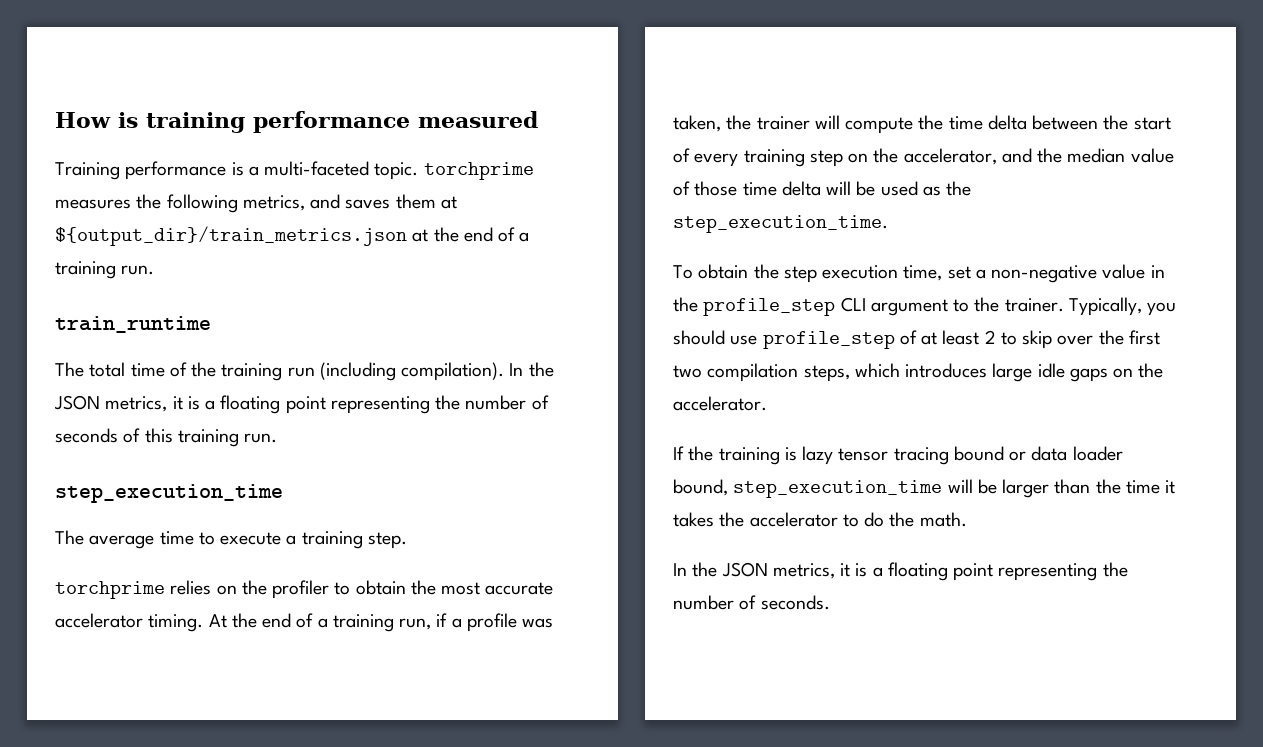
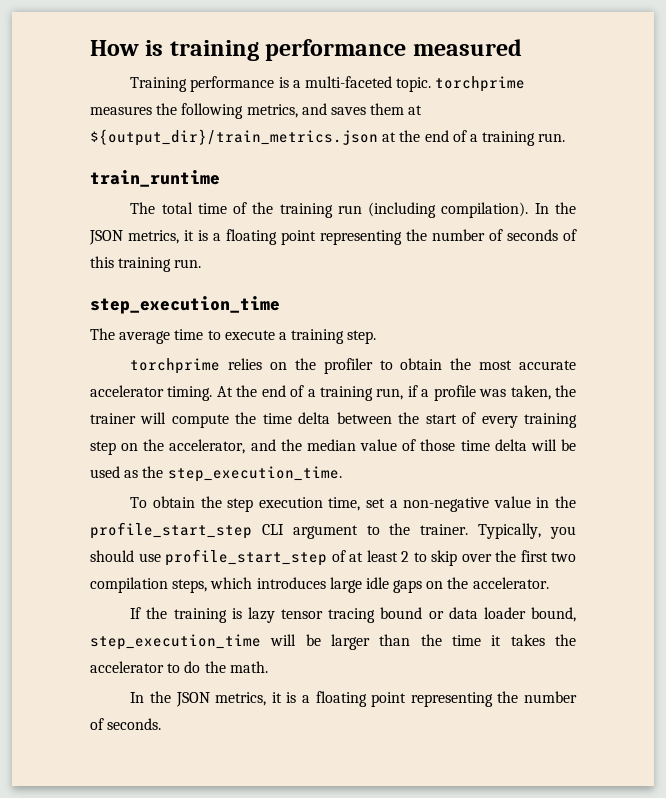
- To obtain the step execution time, set a non-negative value in the profile_step CLI argument to the trainer.
+ To obtain the step execution time, set a non-negative value in the profile_start_step CLI argument to the trainer.
- Typically, you should use profile_step of at least 2 to skip over the first two compilation steps, which introduces large idle gaps on the accelerator.
+ Typically, you should use profile_start_step of at least 2 to skip over the first two compilation steps, which introduces large idle gaps on the accelerator.

